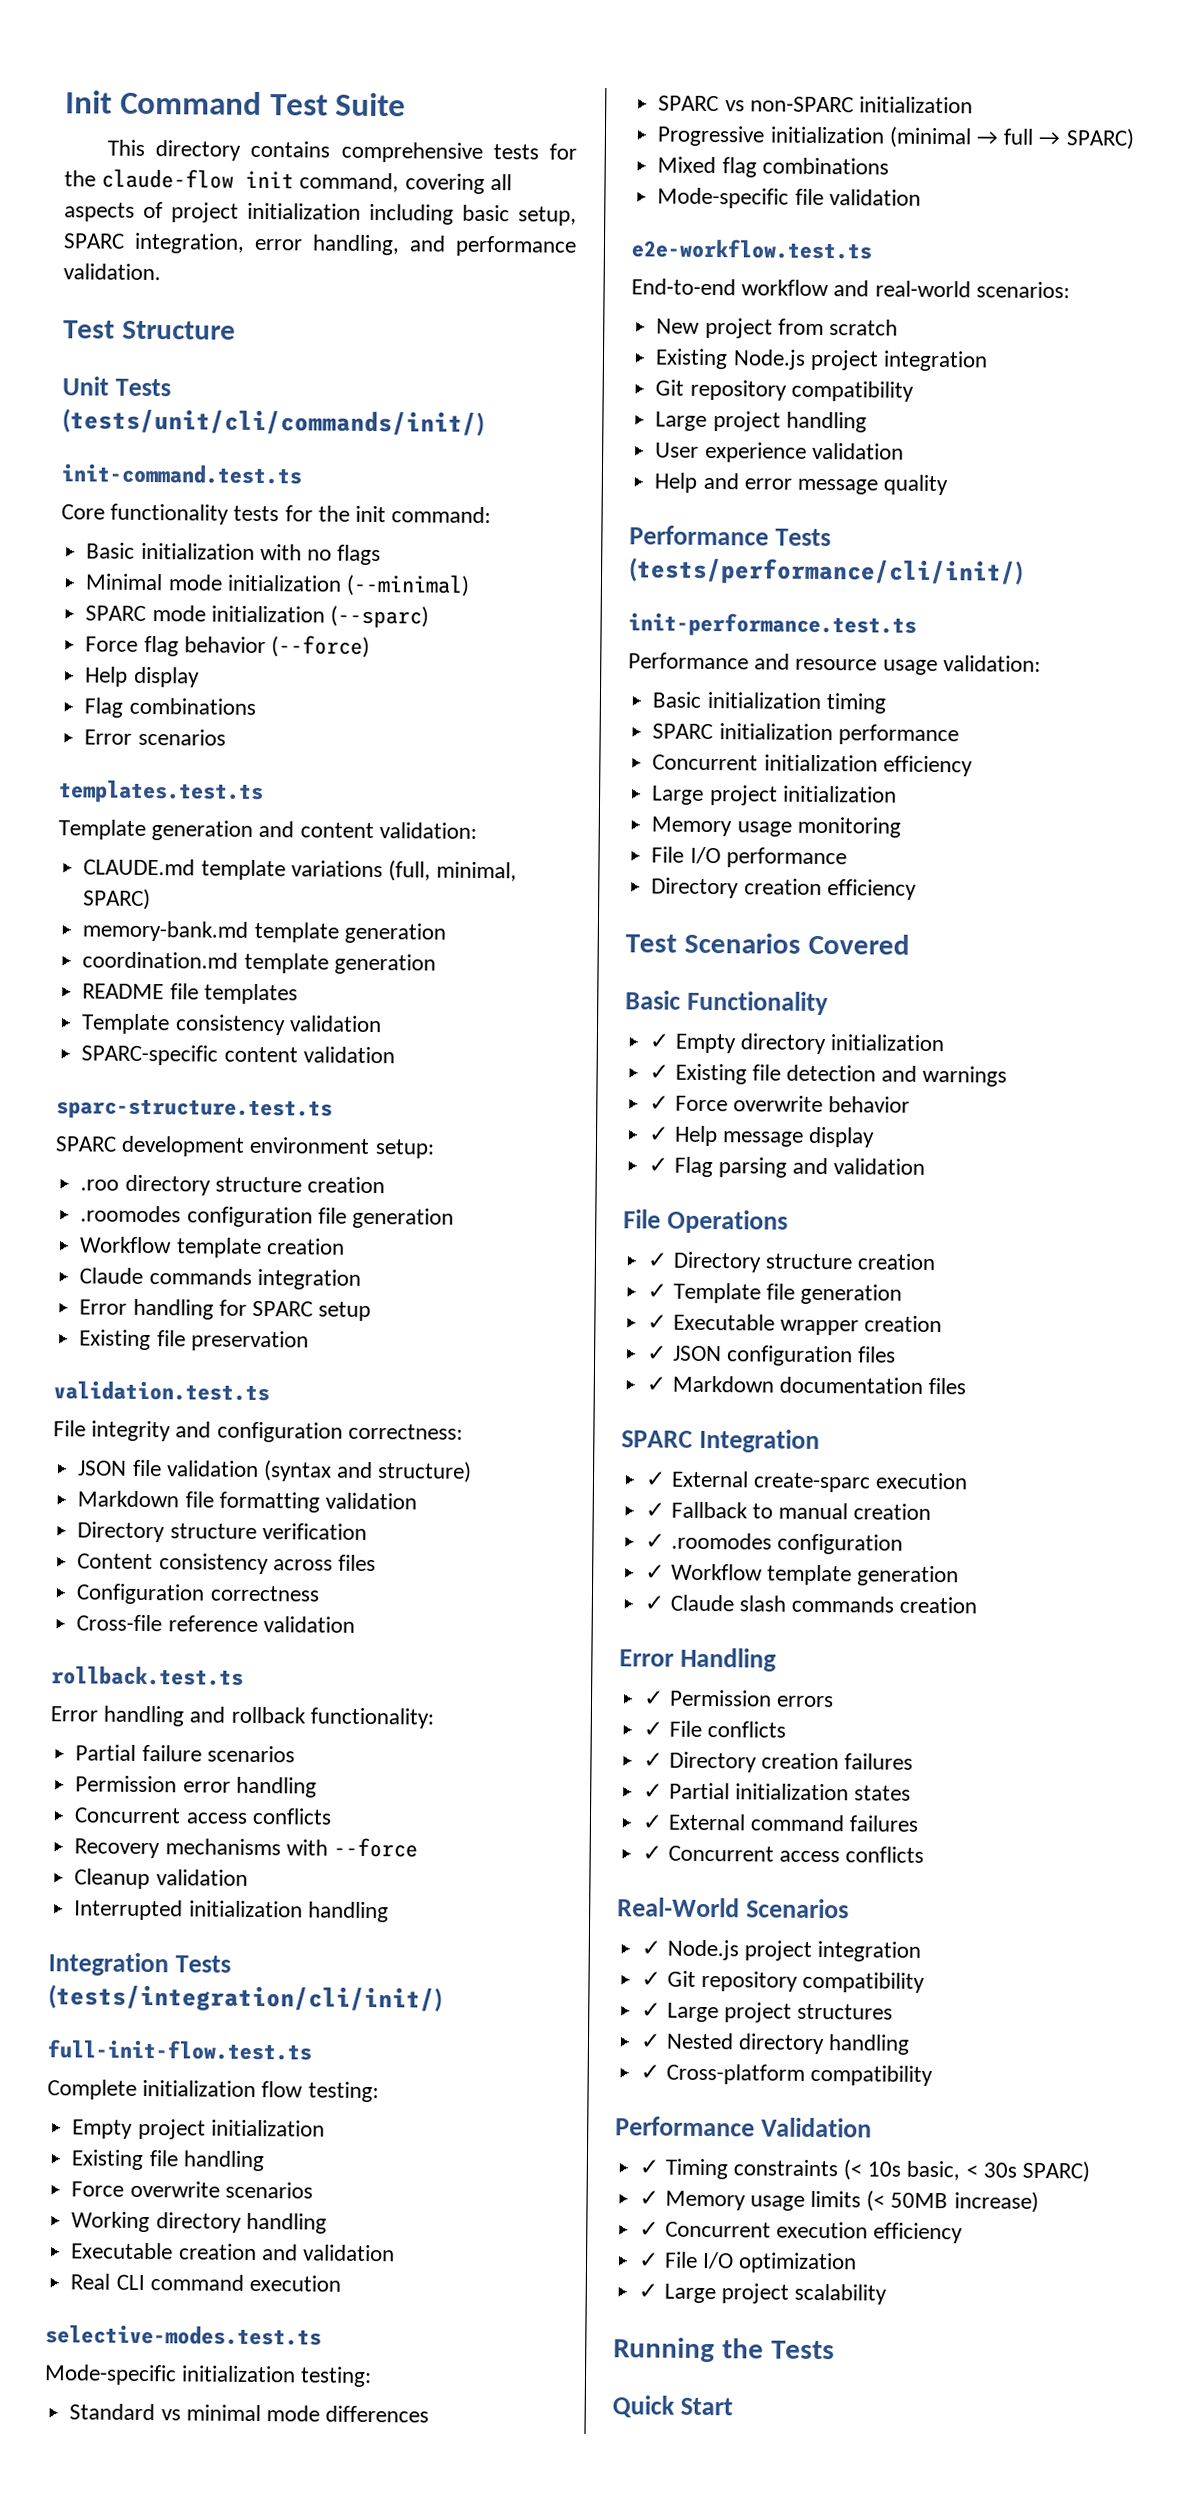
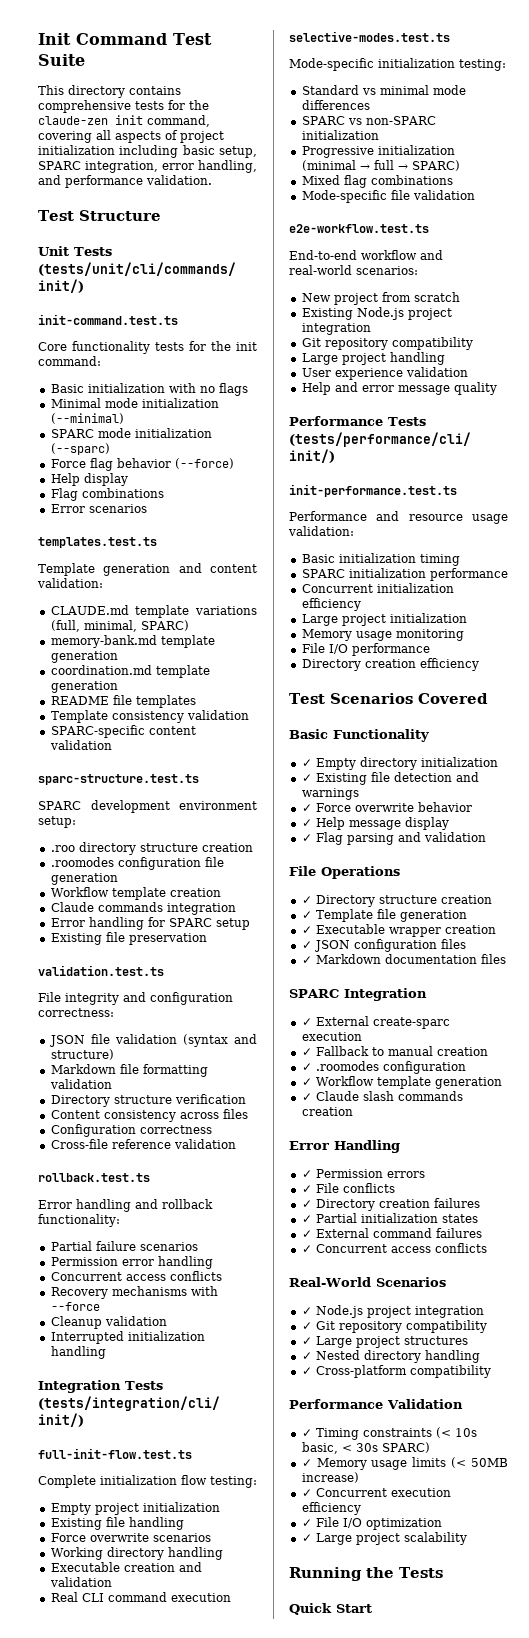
- This directory contains comprehensive tests for the claude-flow init command, covering all aspects of project initialization including basic setup, SPARC integration, error handling, and performance validation.
+ This directory contains comprehensive tests for the claude-zen init command, covering all aspects of project initialization including basic setup, SPARC integration, error handling, and performance validation.

